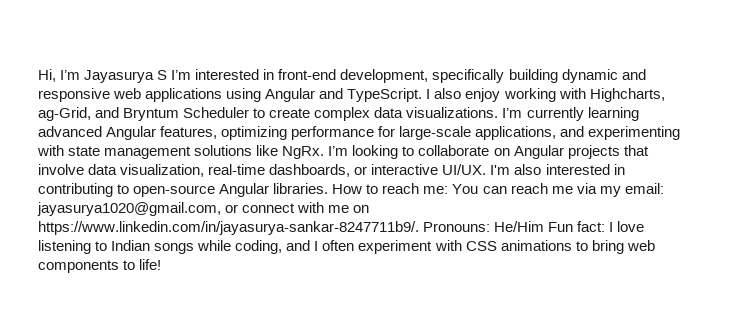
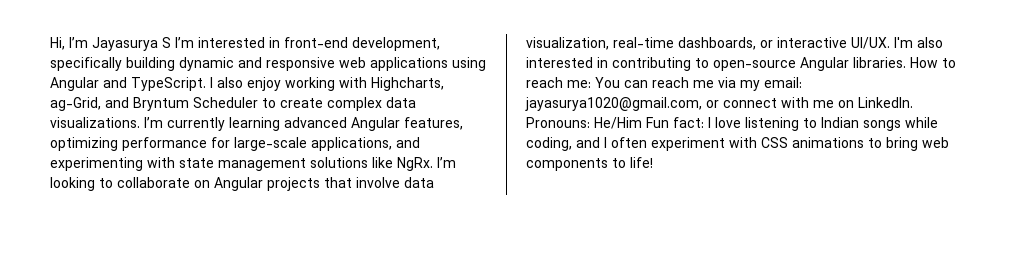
- How to reach me: You can reach me via my email: jayasurya1020@gmail.com, or connect with me on https://www.linkedin.com/in/jayasurya-sankar-8247711b9/. Pronouns: He/Him Fun fact: I love listening to Indian songs while coding, and I often experiment with CSS animations to bring web components to life!
+ How to reach me: You can reach me via my email: jayasurya1020@gmail.com, or connect with me on LinkedIn. Pronouns: He/Him Fun fact: I love listening to Indian songs while coding, and I often experiment with CSS animations to bring web components to life!

